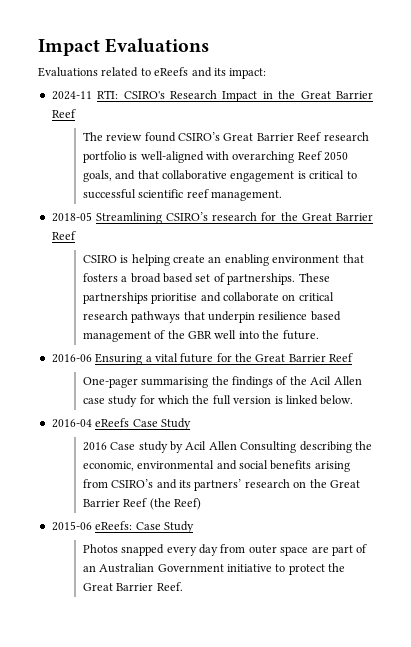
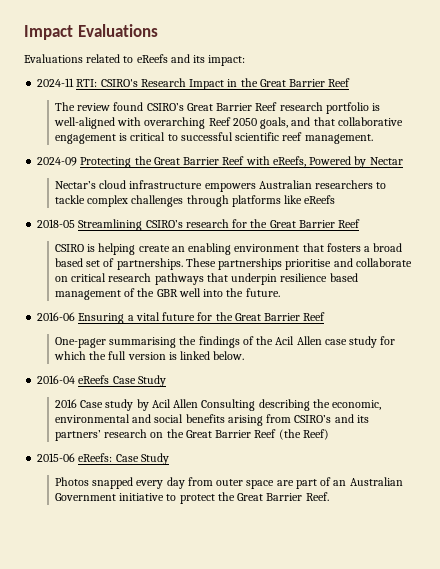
+ 2024-09 Protecting the Great Barrier Reef with eReefs, Powered by Nectar
+ Nectar’s cloud infrastructure empowers Australian researchers to tackle complex challenges through platforms like eReefs

